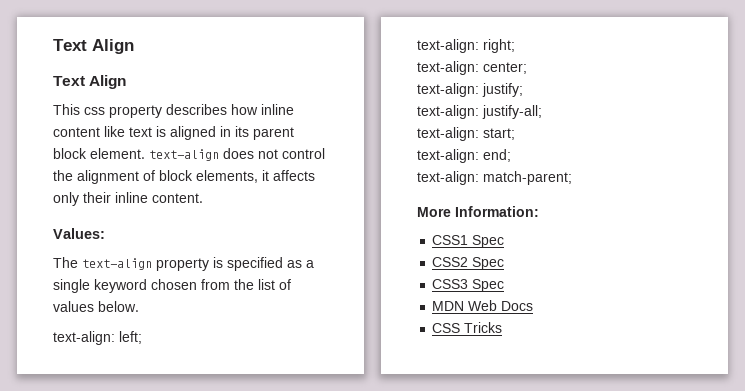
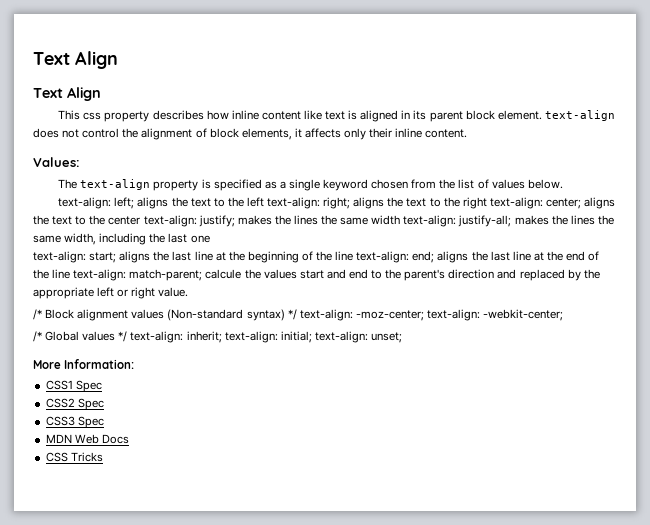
- text-align: left;
- text-align: right;
- text-align: center;
- text-align: justify;
- text-align: justify-all;
- text-align: start;
- text-align: end;
- text-align: match-parent;
+ text-align: left; aligns the text to the left text-align: right; aligns the text to the right text-align: center; aligns the text to the center text-align: justify; makes the lines the same width text-align: justify-all; makes the lines the same width, including the last one
+ text-align: start; aligns the last line at the beginning of the line text-align: end; aligns the last line at the end of the line text-align: match-parent; calcule the values start and end to the parent's direction and replaced by the appropriate left or right value.
+ /* Block alignment values (Non-standard syntax) */ text-align: -moz-center; text-align: -webkit-center;
+ /* Global values */ text-align: inherit; text-align: initial; text-align: unset;

